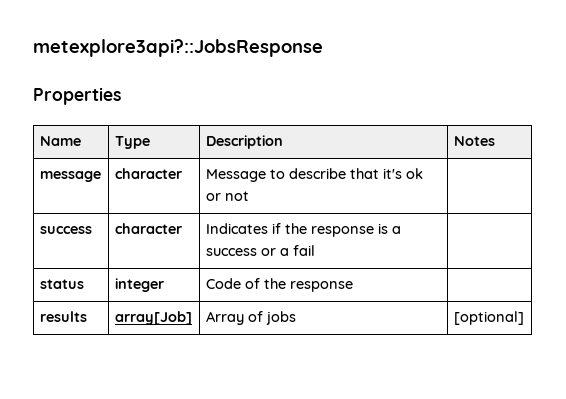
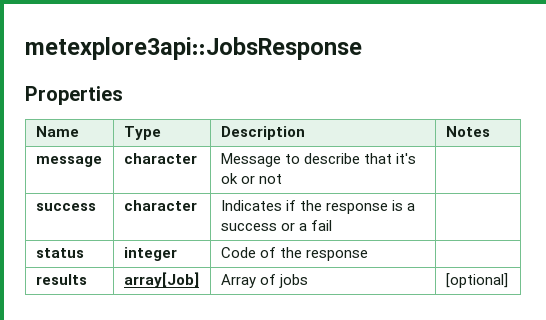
- metexplore3api?::JobsResponse
+ metexplore3api::JobsResponse

